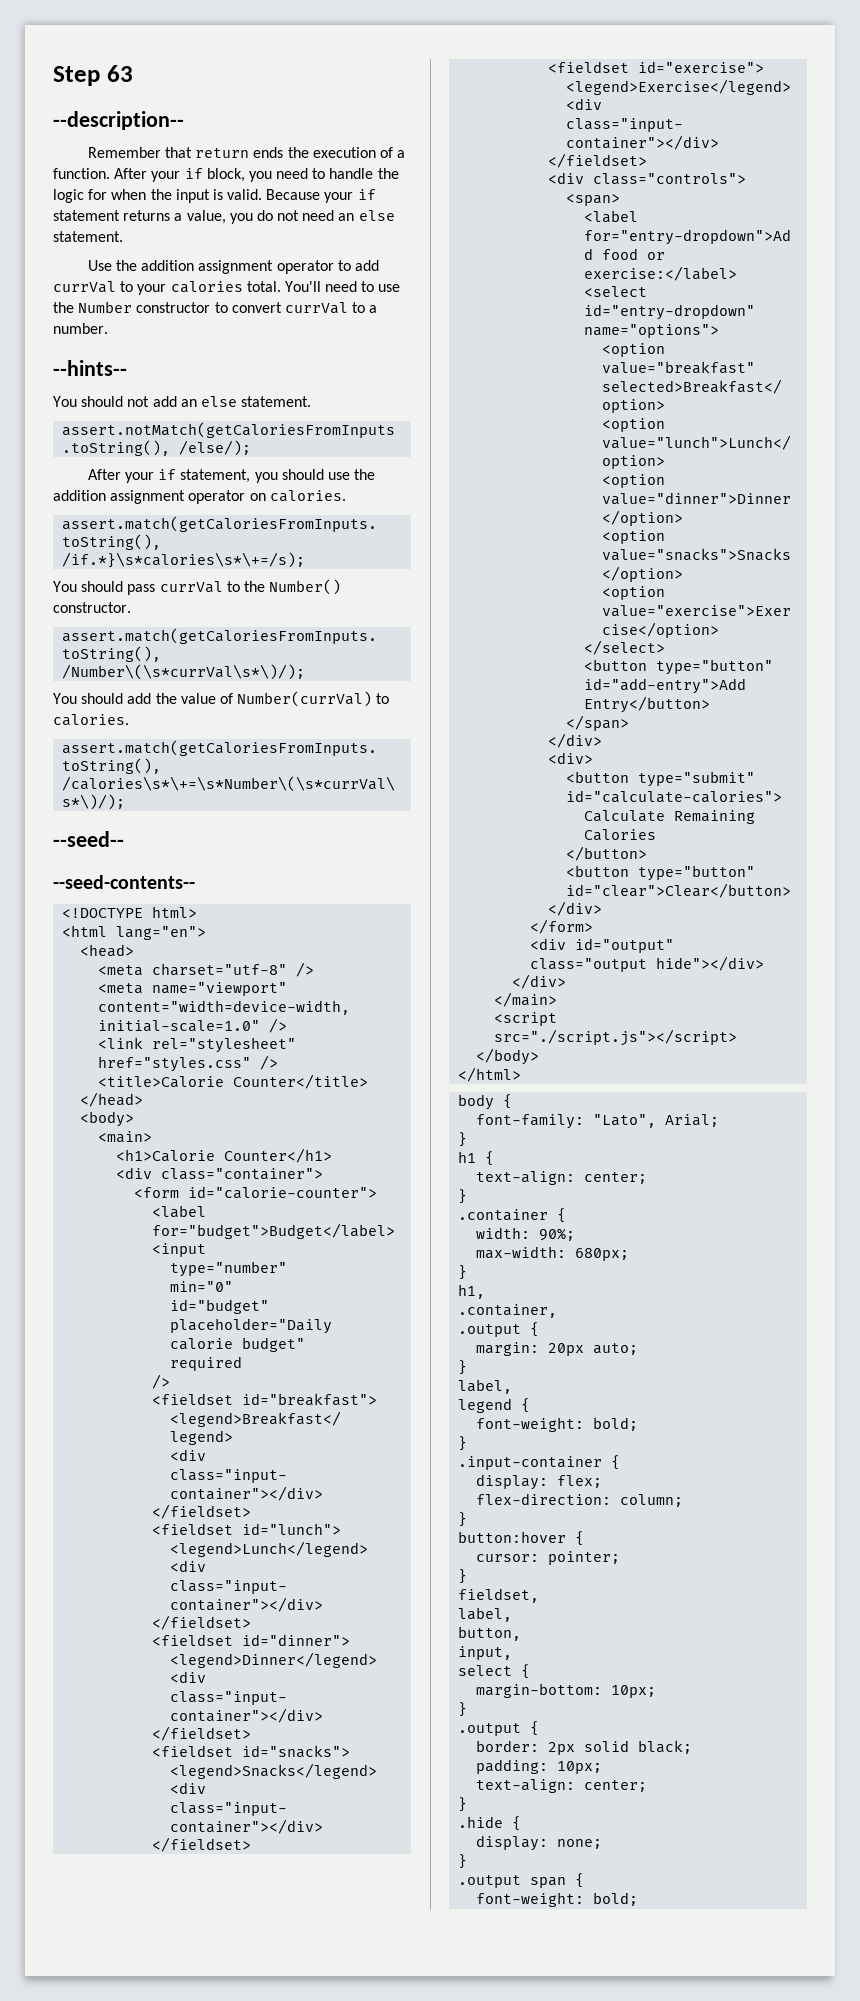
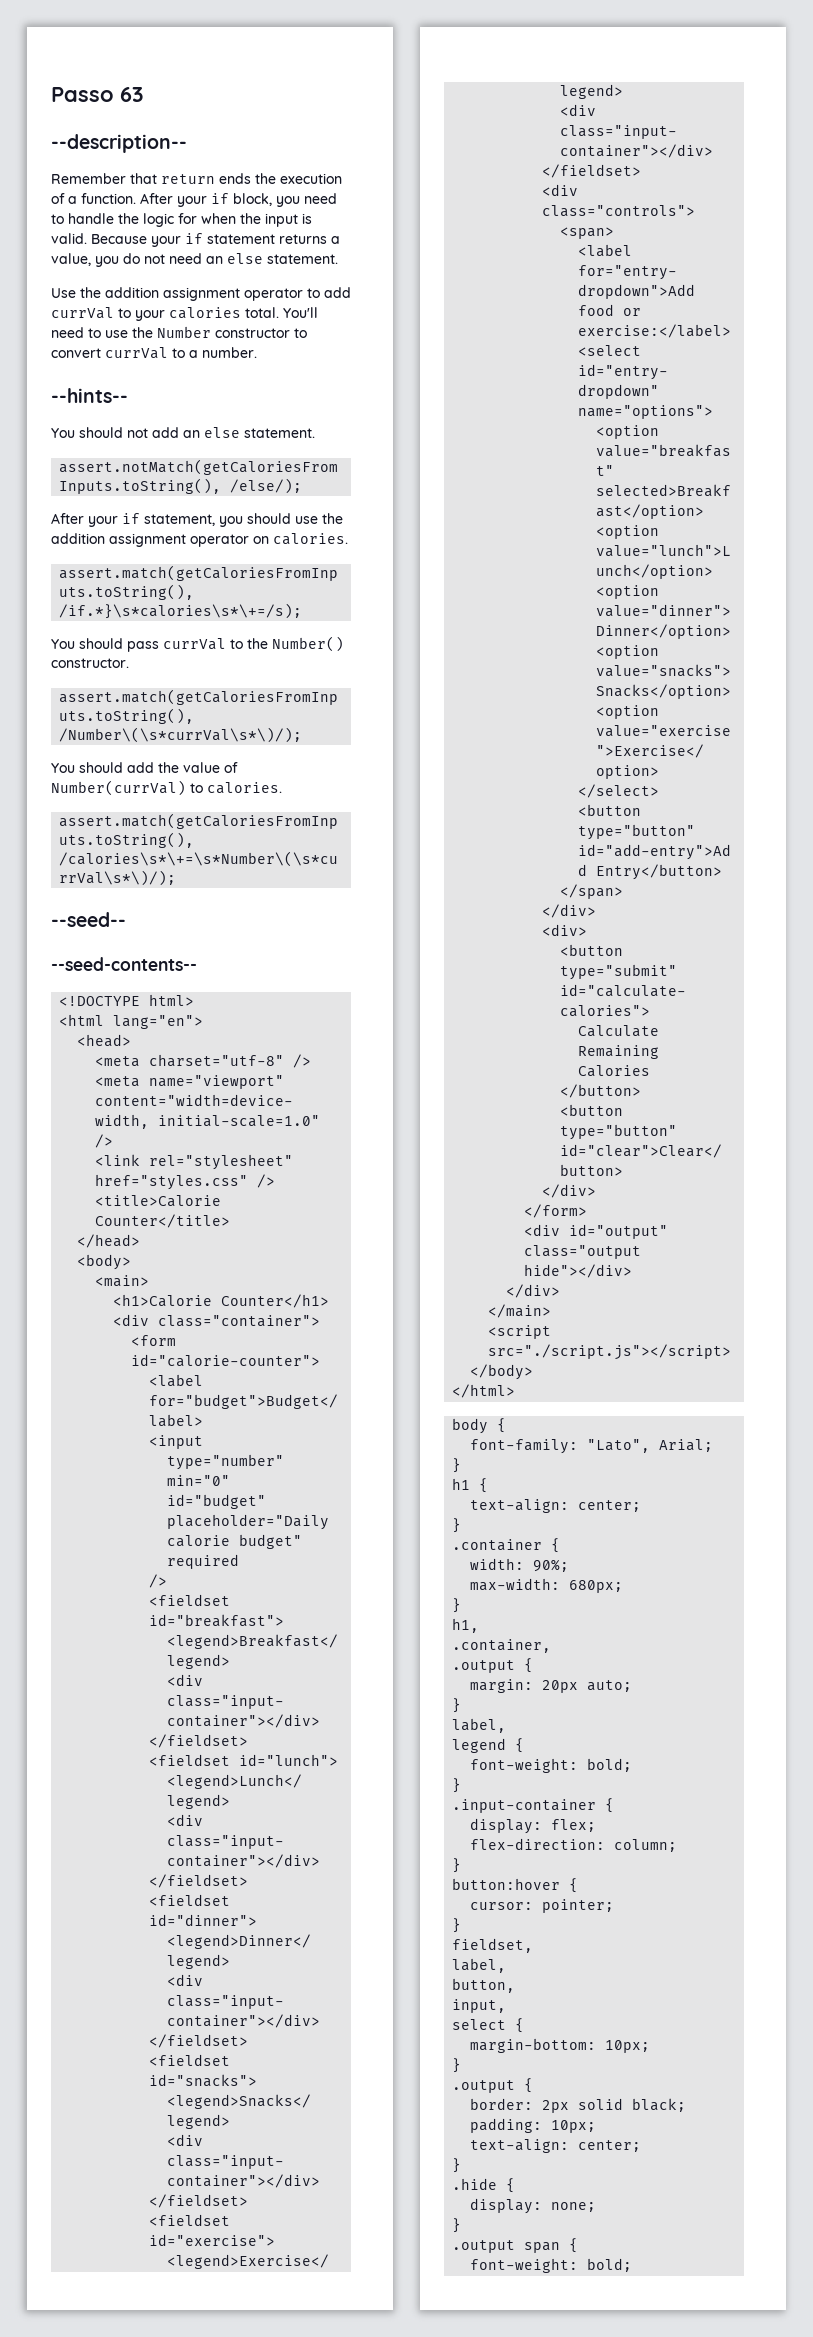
- Step 63
+ Passo 63

